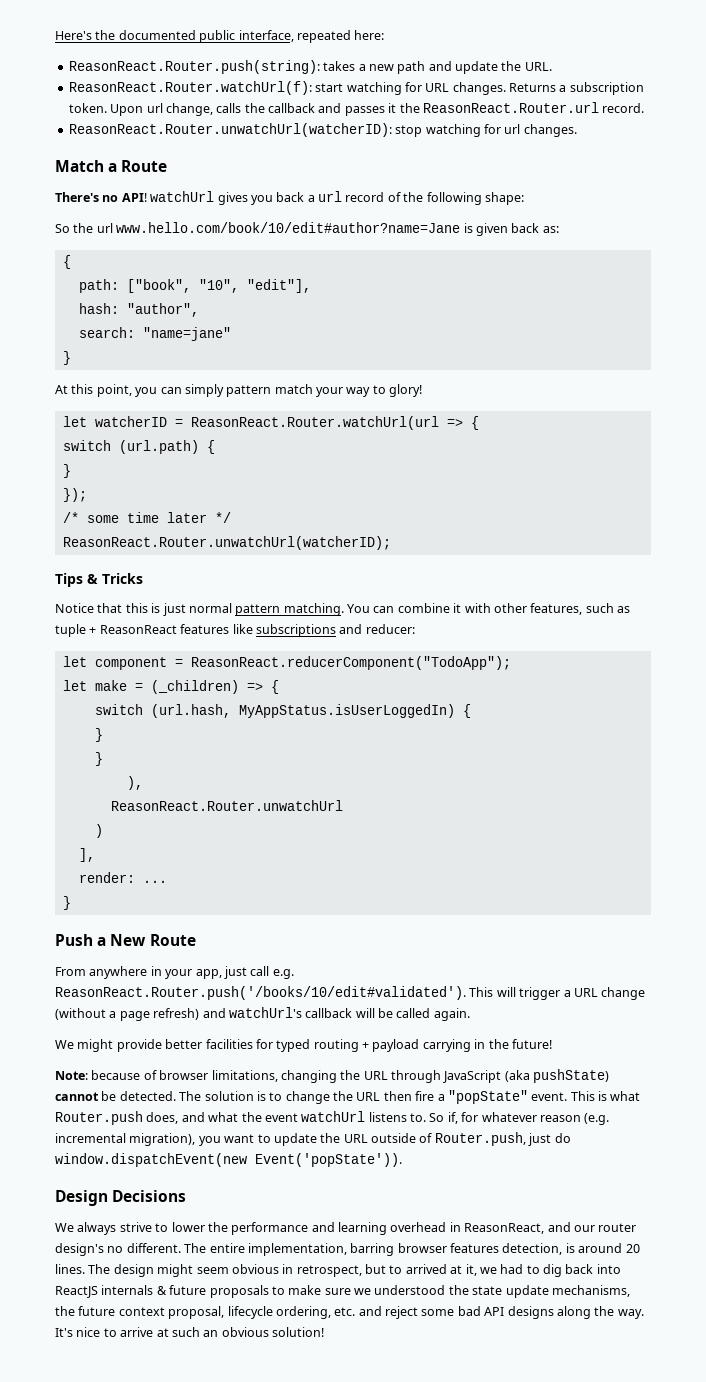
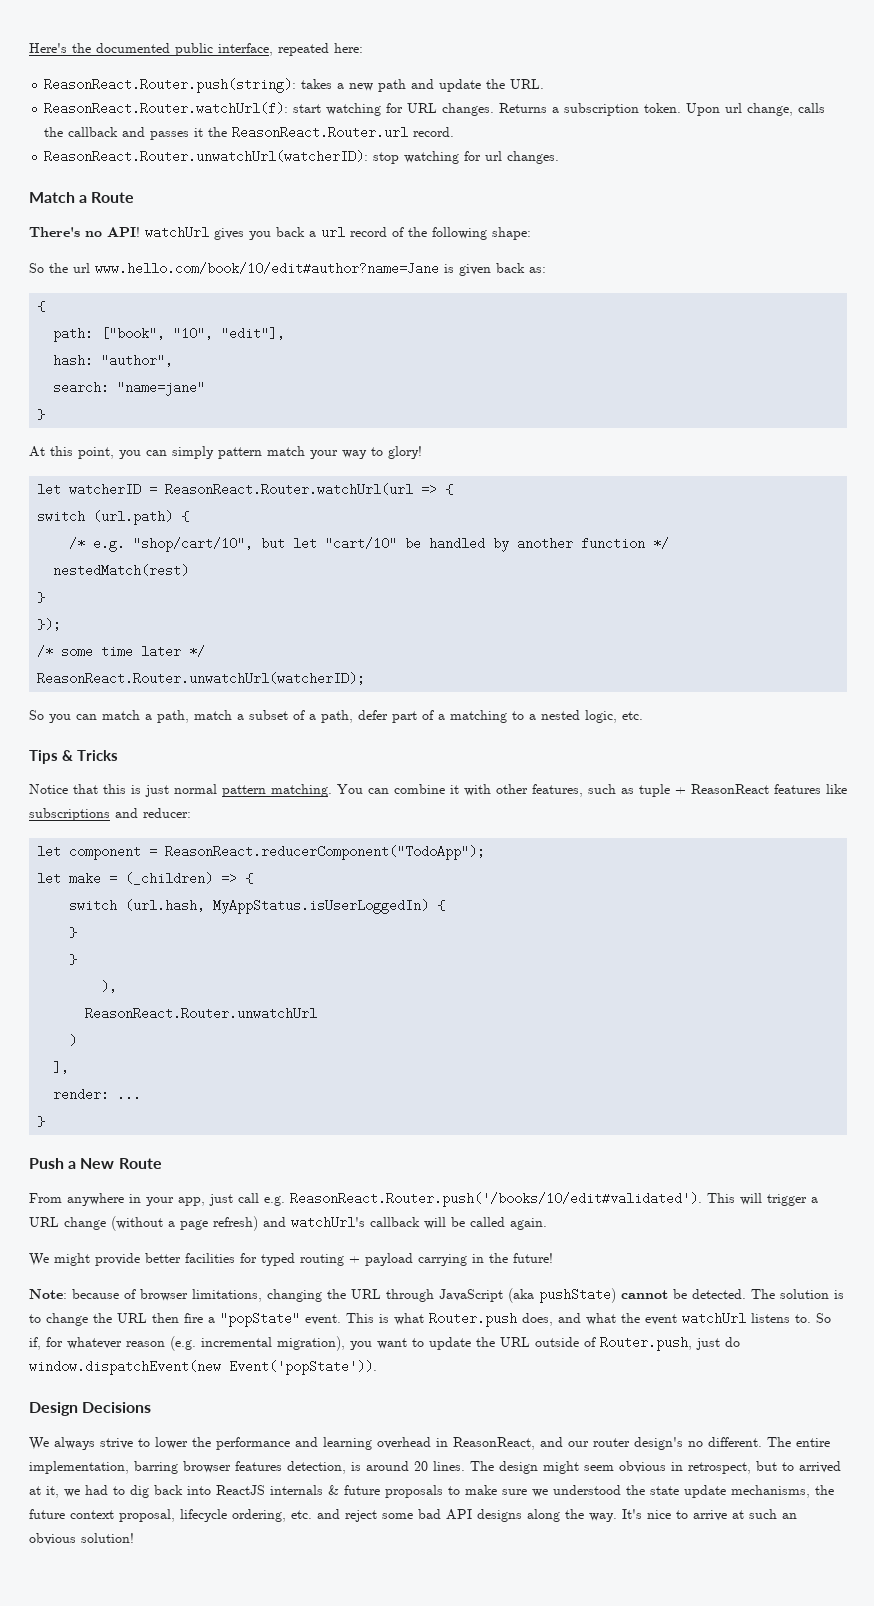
+ /* e.g. "shop/cart/10", but let "cart/10" be handled by another function */
+ nestedMatch(rest)
+ So you can match a path, match a subset of a path, defer part of a matching to a nested logic, etc.

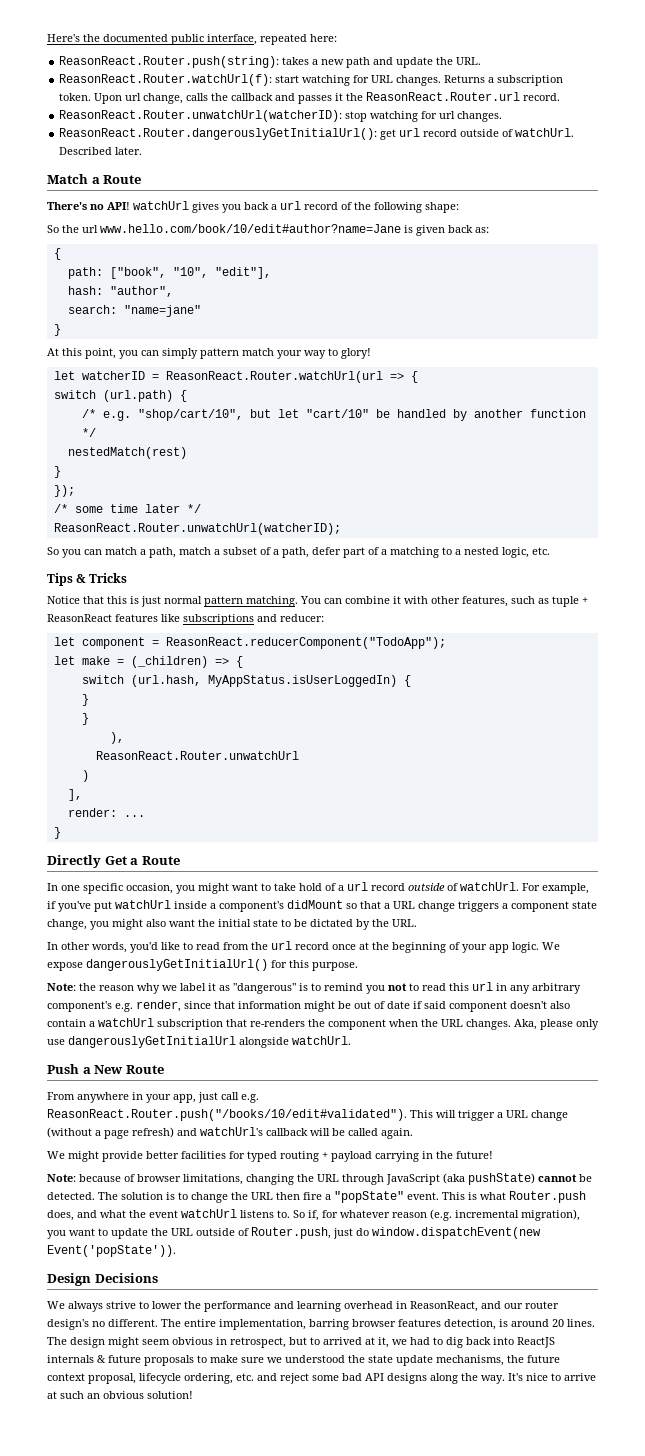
+ ReasonReact.Router.dangerouslyGetInitialUrl(): get url record outside of watchUrl. Described later.
+ Directly Get a Route
+ In one specific occasion, you might want to take hold of a url record outside of watchUrl. For example, if you've put watchUrl inside a component's didMount so that a URL change triggers a component state change, you might also want the initial state to be dictated by the URL.
+ In other words, you'd like to read from the url record once at the beginning of your app logic. We expose dangerouslyGetInitialUrl() for this purpose.
+ Note: the reason why we label it as "dangerous" is to remind you not to read this url in any arbitrary component's e.g. render, since that information might be out of date if said component doesn't also contain a watchUrl subscription that re-renders the component when the URL changes. Aka, please only use dangerouslyGetInitialUrl alongside watchUrl.
- From anywhere in your app, just call e.g. ReasonReact.Router.push('/books/10/edit#validated'). This will trigger a URL change (without a page refresh) and watchUrl's callback will be called again.
+ From anywhere in your app, just call e.g. ReasonReact.Router.push("/books/10/edit#validated"). This will trigger a URL change (without a page refresh) and watchUrl's callback will be called again.

